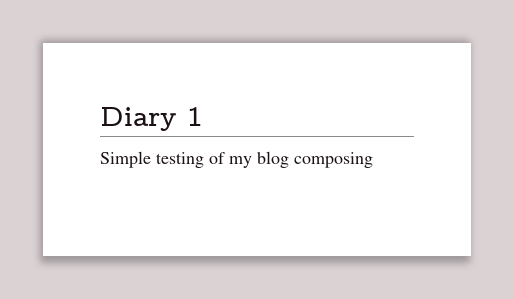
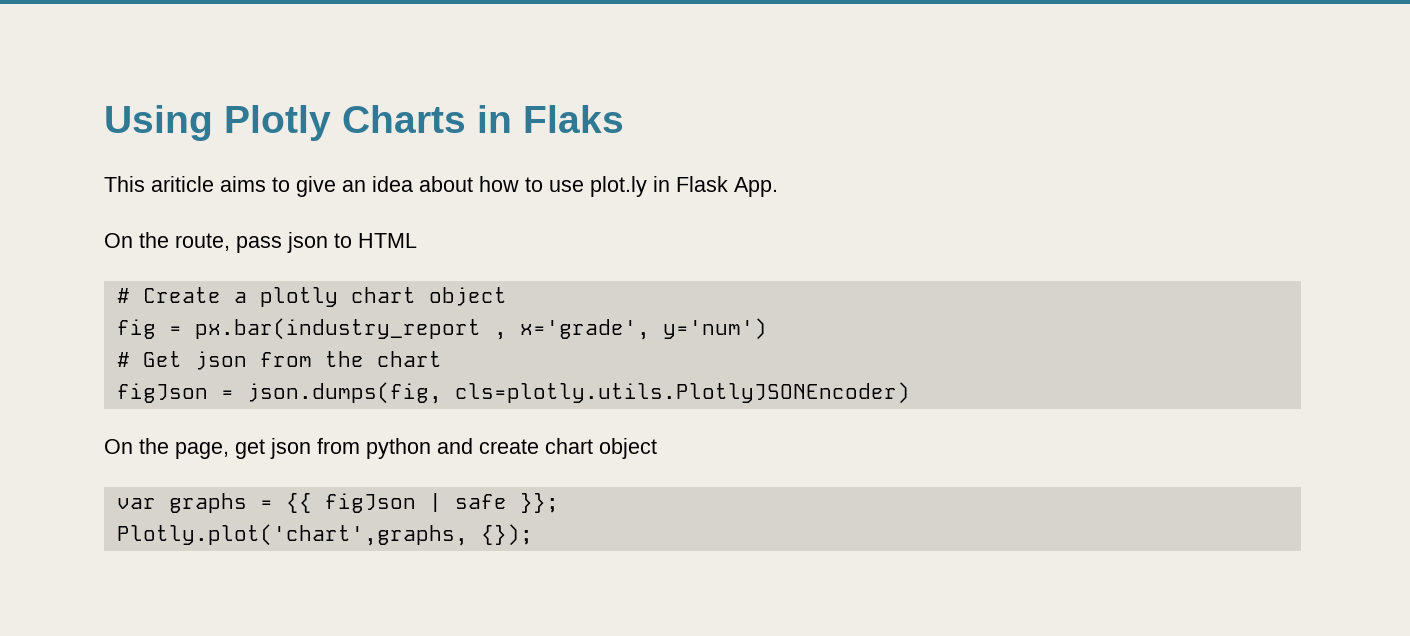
- Diary 1
- Simple testing of my blog composing
+ Using Plotly Charts in Flaks
+ This ariticle aims to give an idea about how to use plot.ly in Flask App.
+ On the route, pass json to HTML
+ # Create a plotly chart object
+ fig = px.bar(industry_report , x='grade', y='num')
+ # Get json from the chart
+ figJson = json.dumps(fig, cls=plotly.utils.PlotlyJSONEncoder)
+ On the page, get json from python and create chart object
+ var graphs = {{ figJson | safe }};
+ Plotly.plot('chart',graphs, {});

